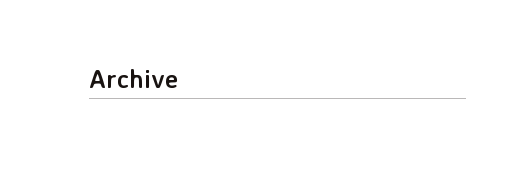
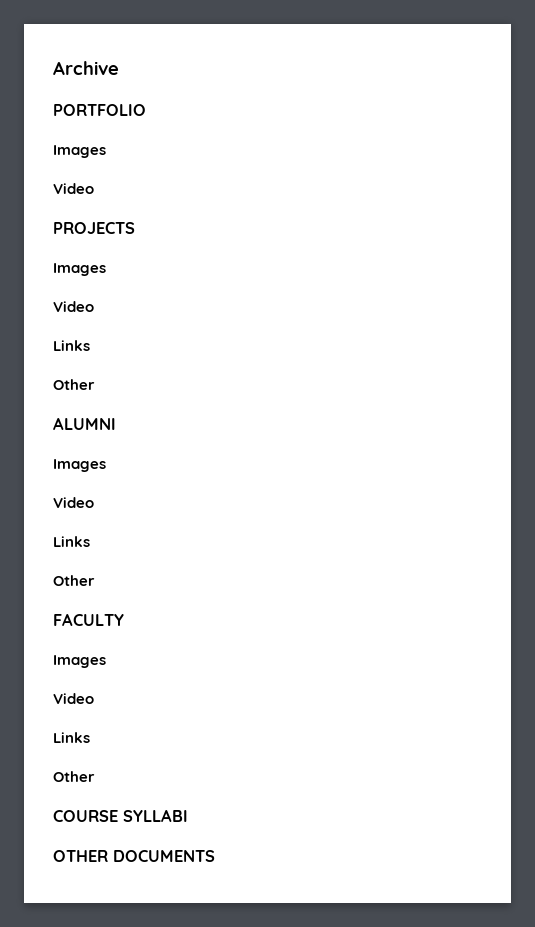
+ PORTFOLIO
+ Images
+ Video
+ PROJECTS
+ Images
+ Video
+ Links
+ Other
+ ALUMNI
+ Images
+ Video
+ Links
+ Other
+ FACULTY
+ Images
+ Video
+ Links
+ Other
+ COURSE SYLLABI
+ OTHER DOCUMENTS

